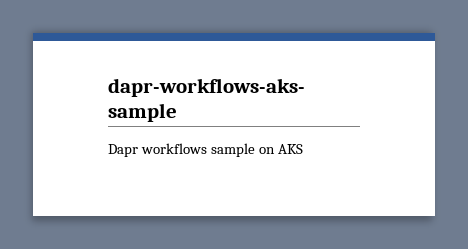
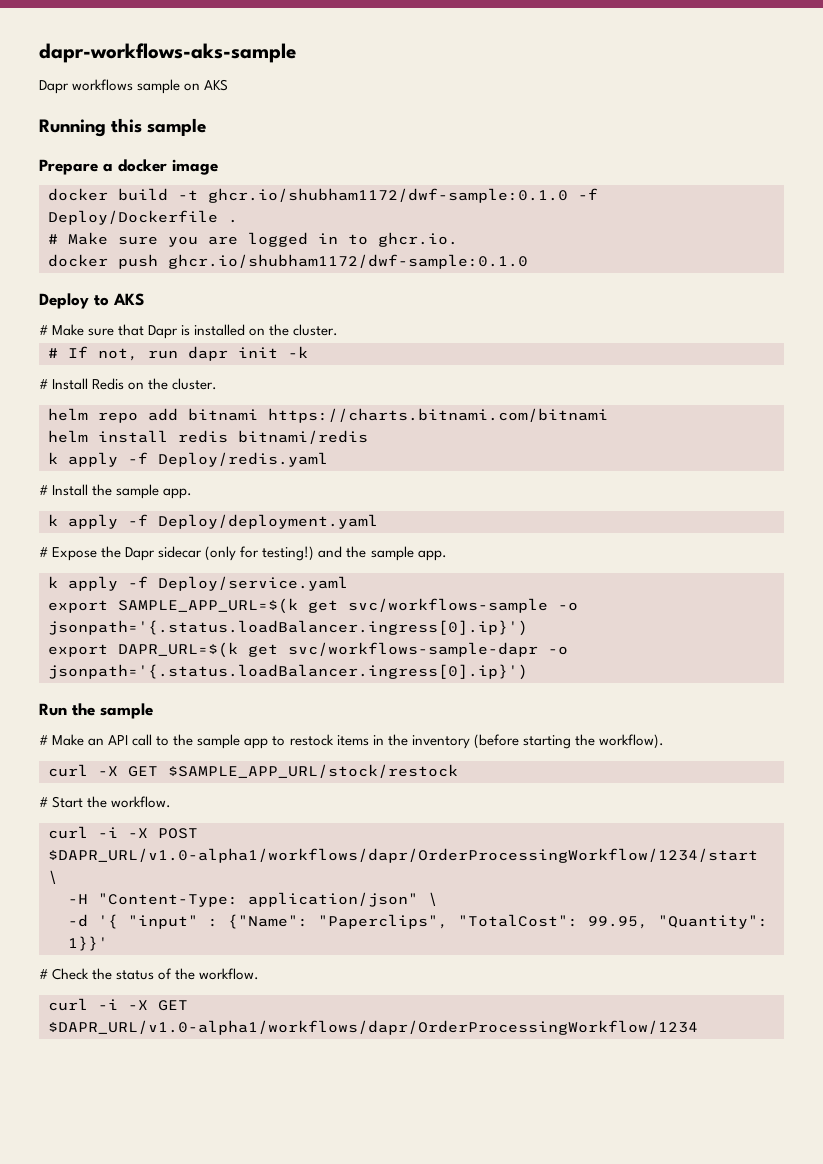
+ Running this sample
+ Prepare a docker image
+ docker build -t ghcr.io/shubham1172/dwf-sample:0.1.0 -f Deploy/Dockerfile .
+ # Make sure you are logged in to ghcr.io.
+ docker push ghcr.io/shubham1172/dwf-sample:0.1.0
+ Deploy to AKS
+ # Make sure that Dapr is installed on the cluster.
+ # If not, run dapr init -k
+ # Install Redis on the cluster.
+ helm repo add bitnami https://charts.bitnami.com/bitnami
+ helm install redis bitnami/redis
+ k apply -f Deploy/redis.yaml
+ # Install the sample app.
+ k apply -f Deploy/deployment.yaml
+ # Expose the Dapr sidecar (only for testing!) and the sample app.
+ k apply -f Deploy/service.yaml
+ export SAMPLE_APP_URL=$(k get svc/workflows-sample -o jsonpath='{.status.loadBalancer.ingress[0].ip}')
+ export DAPR_URL=$(k get svc/workflows-sample-dapr -o jsonpath='{.status.loadBalancer.ingress[0].ip}')
+ Run the sample
+ # Make an API call to the sample app to restock items in the inventory (before starting the workflow).
+ curl -X GET $SAMPLE_APP_URL/stock/restock
+ # Start the workflow.
+ curl -i -X POST $DAPR_URL/v1.0-alpha1/workflows/dapr/OrderProcessingWorkflow/1234/start \
+ -H "Content-Type: application/json" \
+ -d '{ "input" : {"Name": "Paperclips", "TotalCost": 99.95, "Quantity": 1}}'
+ # Check the status of the workflow.
+ curl -i -X GET $DAPR_URL/v1.0-alpha1/workflows/dapr/OrderProcessingWorkflow/1234

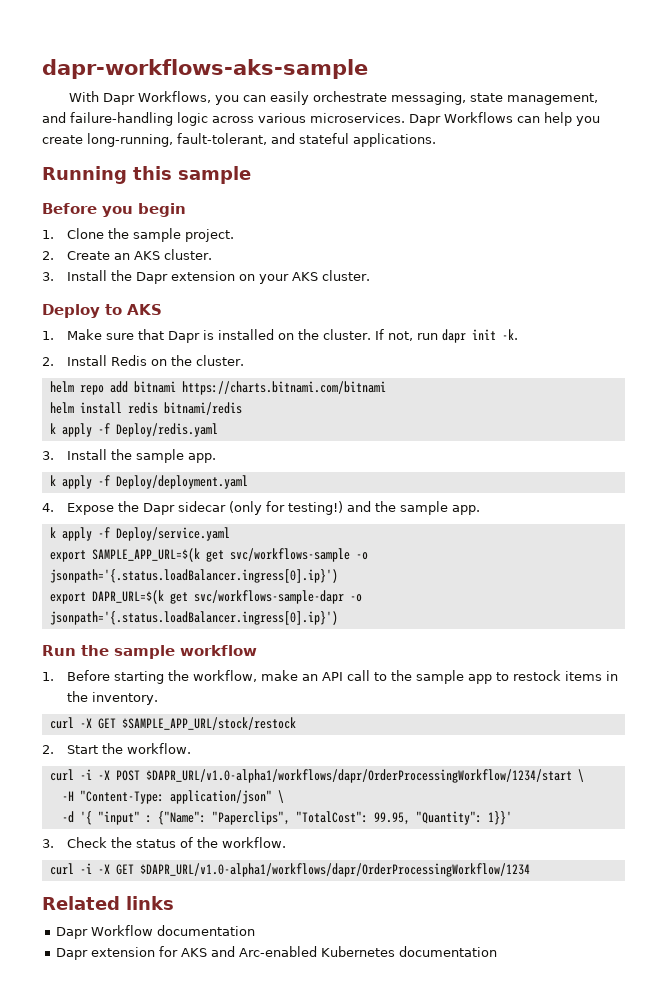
- Dapr workflows sample on AKS
+ With Dapr Workflows, you can easily orchestrate messaging, state management, and failure-handling logic across various microservices. Dapr Workflows can help you create long-running, fault-tolerant, and stateful applications.
  Running this sample
- Prepare a docker image
- docker build -t ghcr.io/shubham1172/dwf-sample:0.1.0 -f Deploy/Dockerfile .
- # Make sure you are logged in to ghcr.io.
- docker push ghcr.io/shubham1172/dwf-sample:0.1.0
+ Before you begin
+ 1. Clone the sample project.
+ 2. Create an AKS cluster.
+ 3. Install the Dapr extension on your AKS cluster.
- # Make sure that Dapr is installed on the cluster.
- # If not, run dapr init -k
- # Install Redis on the cluster.
+ 1. Make sure that Dapr is installed on the cluster. If not, run dapr init -k.
+ 2. Install Redis on the cluster.
- # Install the sample app.
+ 3. Install the sample app.
- # Expose the Dapr sidecar (only for testing!) and the sample app.
+ 4. Expose the Dapr sidecar (only for testing!) and the sample app.
- Run the sample
- # Make an API call to the sample app to restock items in the inventory (before starting the workflow).
+ Run the sample workflow
+ 1. Before starting the workflow, make an API call to the sample app to restock items in the inventory.
- # Start the workflow.
+ 2. Start the workflow.
- # Check the status of the workflow.
+ 3. Check the status of the workflow.
+ Related links
+ Dapr Workflow documentation
+ Dapr extension for AKS and Arc-enabled Kubernetes documentation

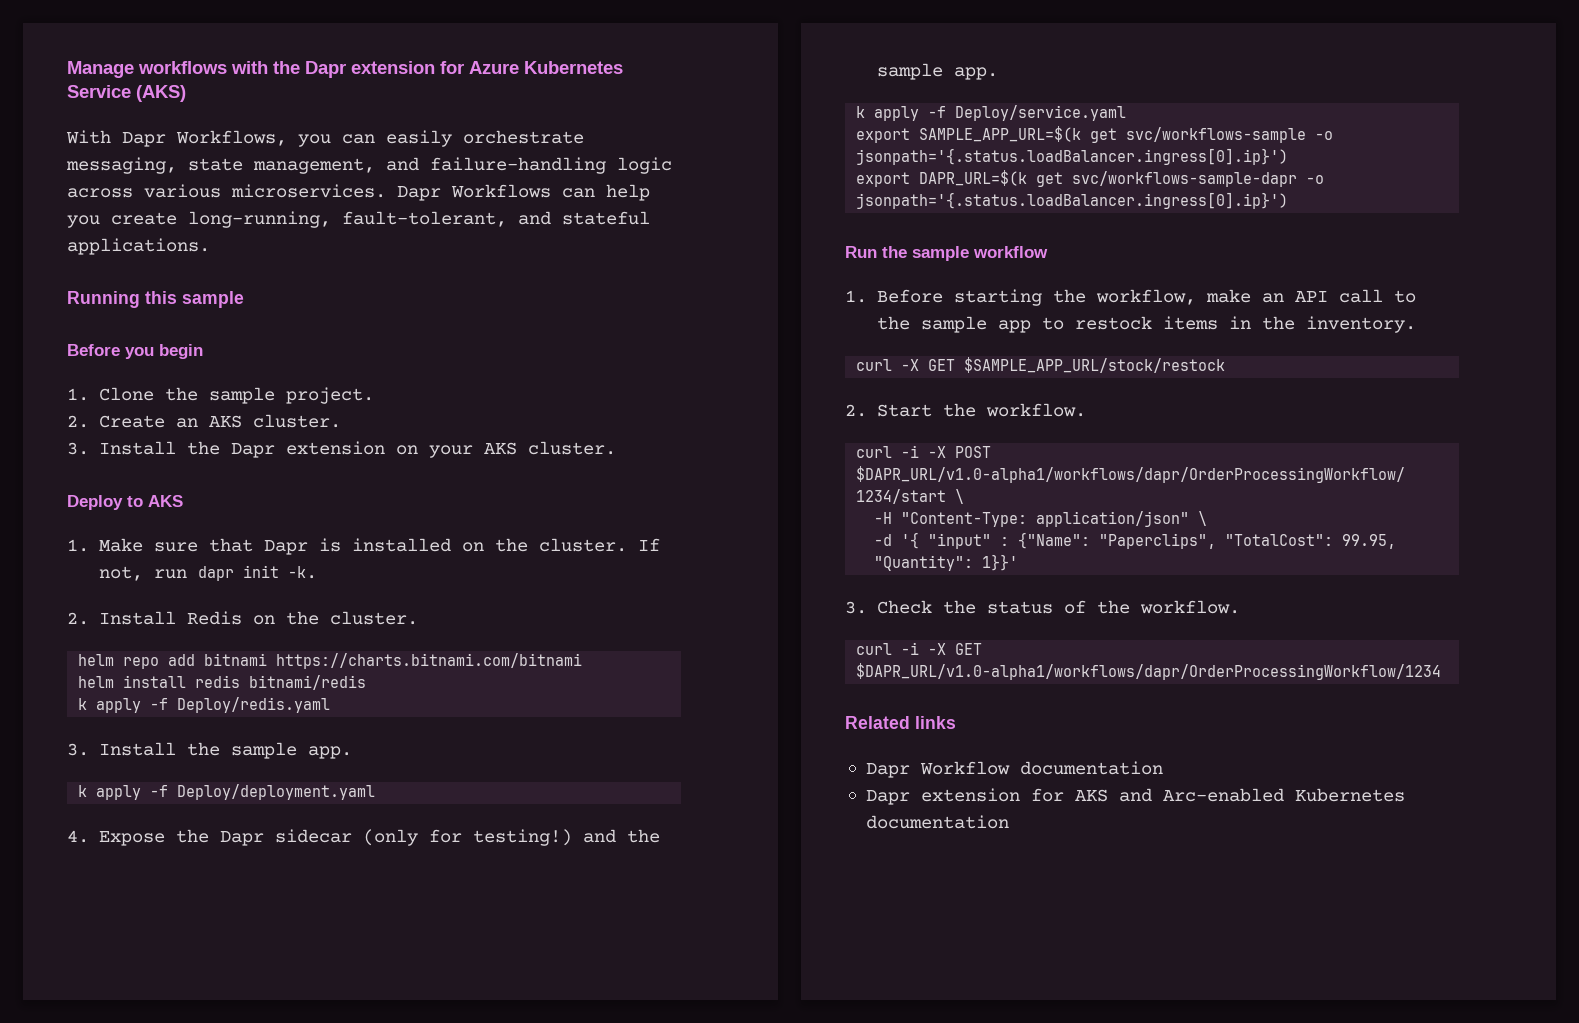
- dapr-workflows-aks-sample
+ Manage workflows with the Dapr extension for Azure Kubernetes Service (AKS)

